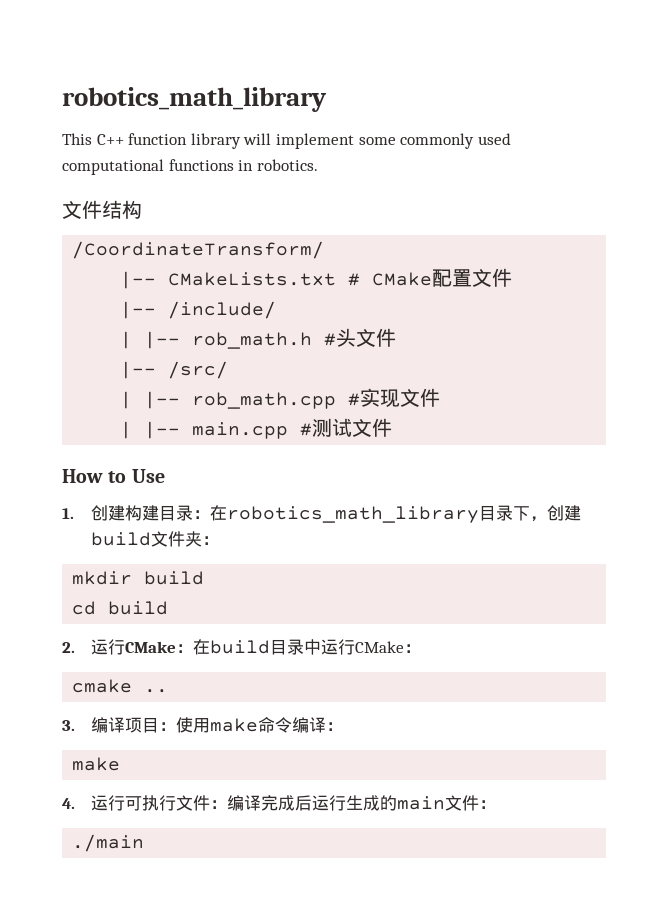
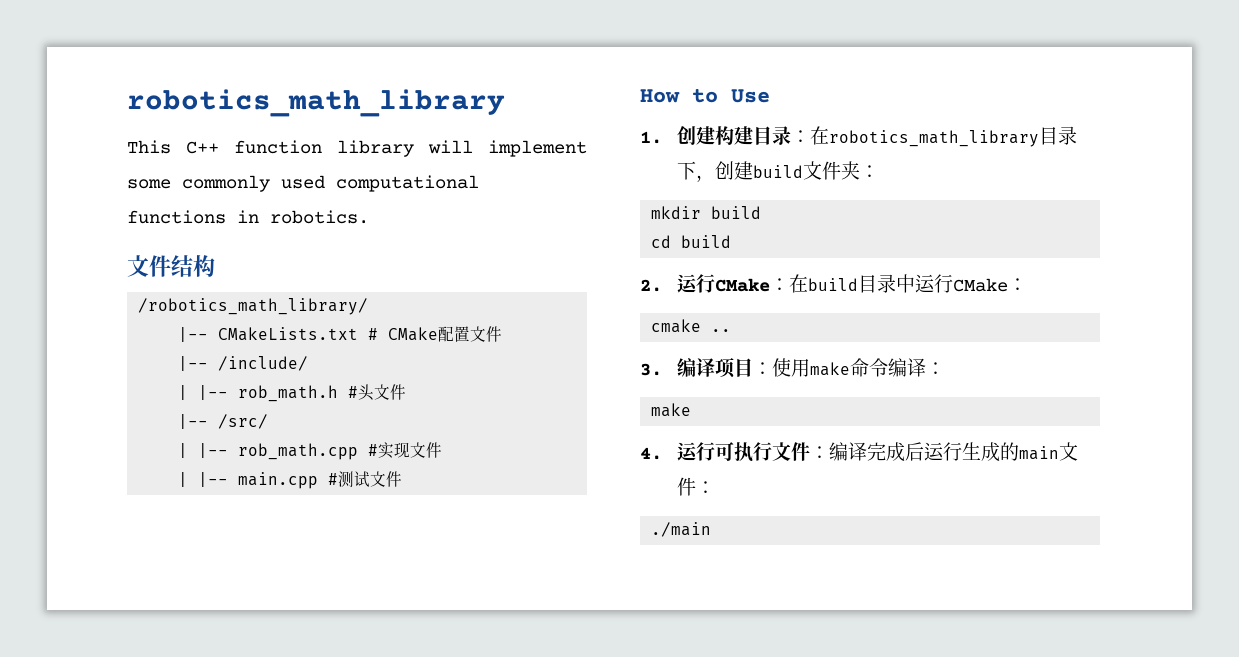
- /CoordinateTransform/
+ /robotics_math_library/

